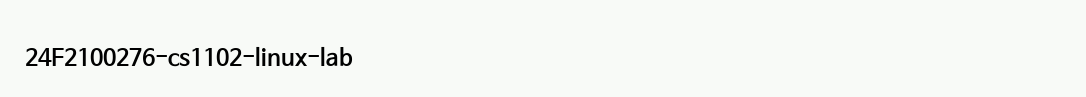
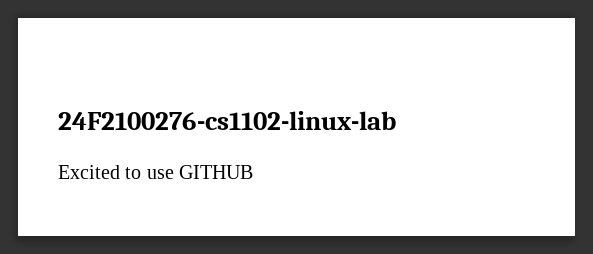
+ Excited to use GITHUB

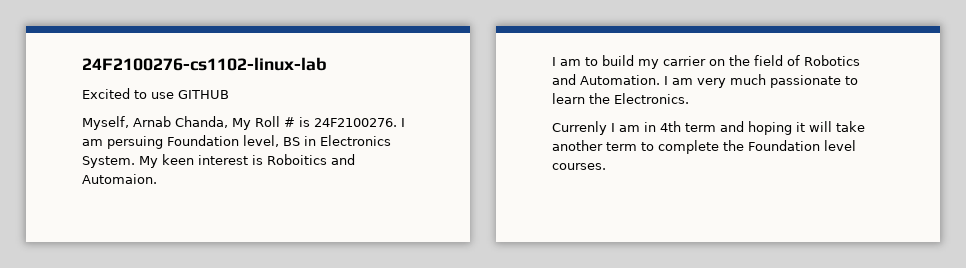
+ Myself, Arnab Chanda, My Roll # is 24F2100276. I am persuing Foundation level, BS in Electronics System. My keen interest is Roboitics and Automaion.
+ I am to build my carrier on the field of Robotics and Automation. I am very much passionate to learn the Electronics.
+ Currenly I am in 4th term and hoping it will take another term to complete the Foundation level courses.

